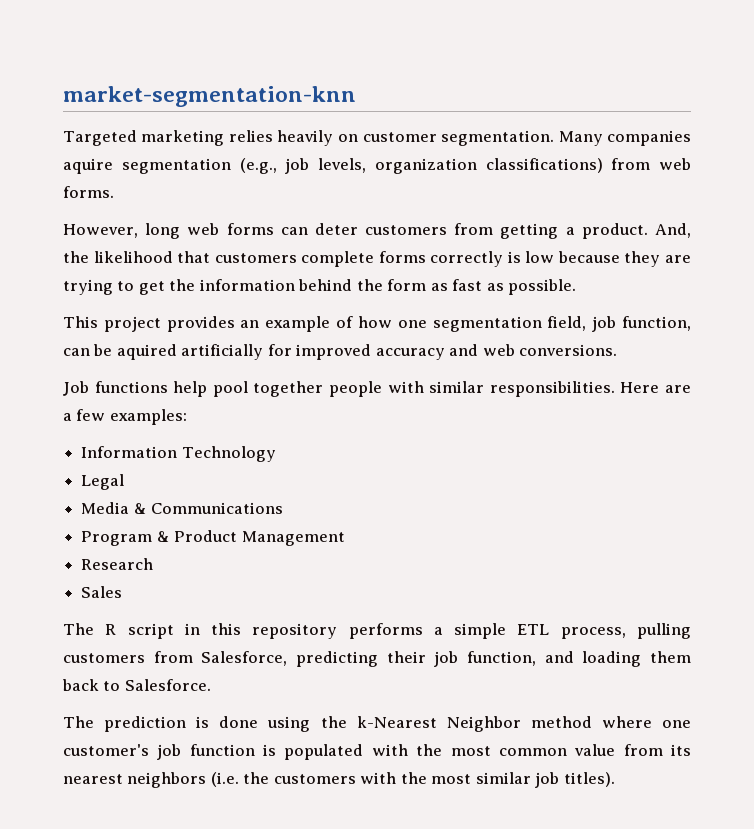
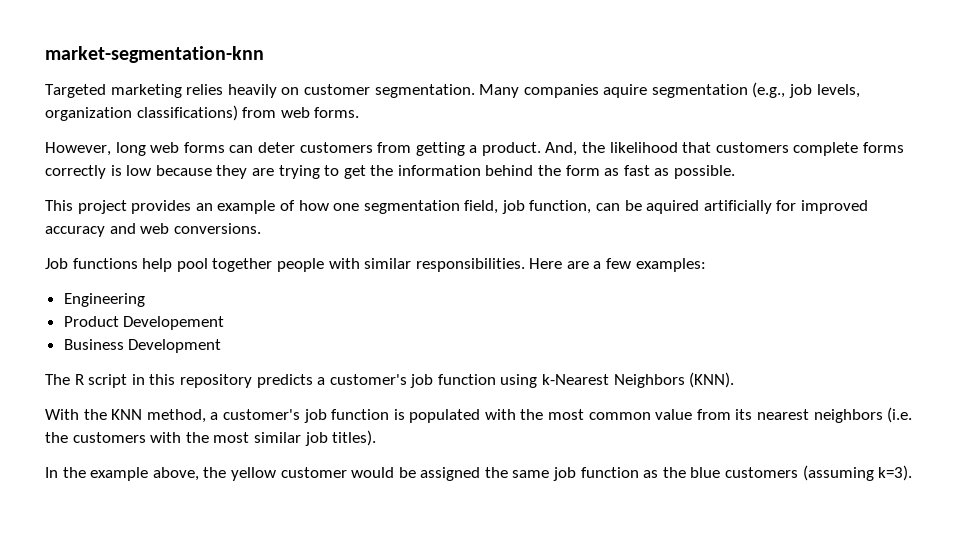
- Information Technology
- Legal
- Media & Communications
- Program & Product Management
- Research
- Sales
+ Engineering
+ Product Developement
+ Business Development
- The R script in this repository performs a simple ETL process, pulling customers from Salesforce, predicting their job function, and loading them back to Salesforce.
- The prediction is done using the k-Nearest Neighbor method where one customer's job function is populated with the most common value from its nearest neighbors (i.e. the customers with the most similar job titles).
+ The R script in this repository predicts a customer's job function using k-Nearest Neighbors (KNN).
+ With the KNN method, a customer's job function is populated with the most common value from its nearest neighbors (i.e. the customers with the most similar job titles).
+ In the example above, the yellow customer would be assigned the same job function as the blue customers (assuming k=3).

